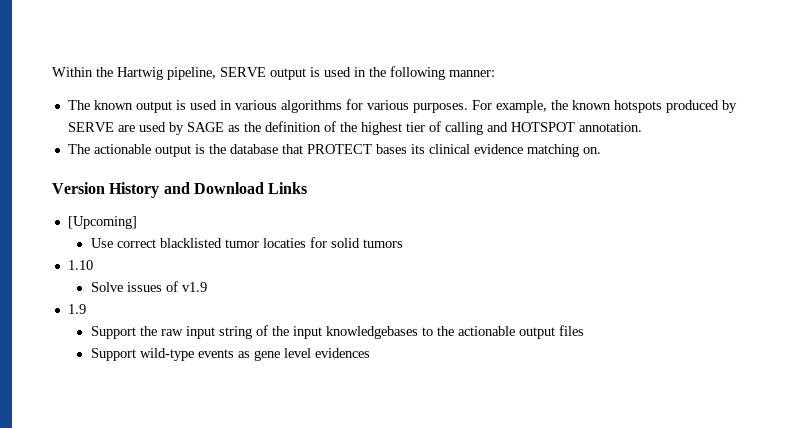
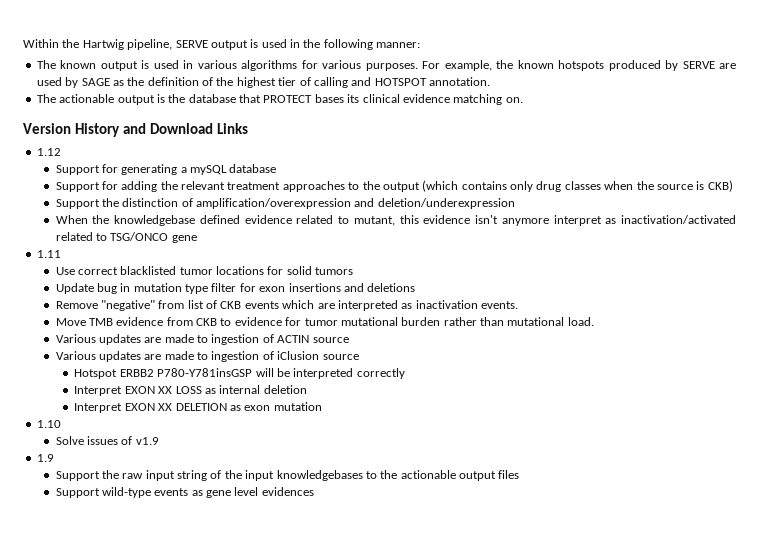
- [Upcoming]
+ 1.12
+ Support for generating a mySQL database
+ Support for adding the relevant treatment approaches to the output (which contains only drug classes when the source is CKB)
+ Support the distinction of amplification/overexpression and deletion/underexpression
+ When the knowledgebase defined evidence related to mutant, this evidence isn't anymore interpret as inactivation/activated related to TSG/ONCO gene
+ 1.11
- Use correct blacklisted tumor locaties for solid tumors
+ Use correct blacklisted tumor locations for solid tumors
+ Update bug in mutation type filter for exon insertions and deletions
+ Remove "negative" from list of CKB events which are interpreted as inactivation events.
+ Move TMB evidence from CKB to evidence for tumor mutational burden rather than mutational load.
+ Various updates are made to ingestion of ACTIN source
+ Various updates are made to ingestion of iClusion source
+ Hotspot ERBB2 P780-Y781insGSP will be interpreted correctly
+ Interpret EXON XX LOSS as internal deletion
+ Interpret EXON XX DELETION as exon mutation

